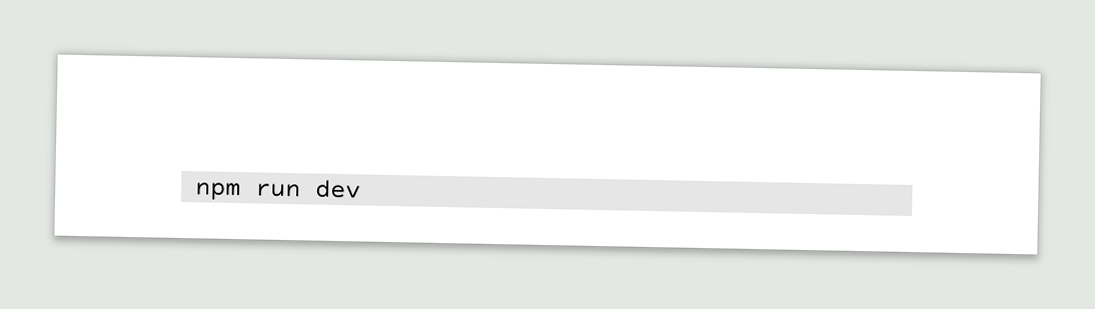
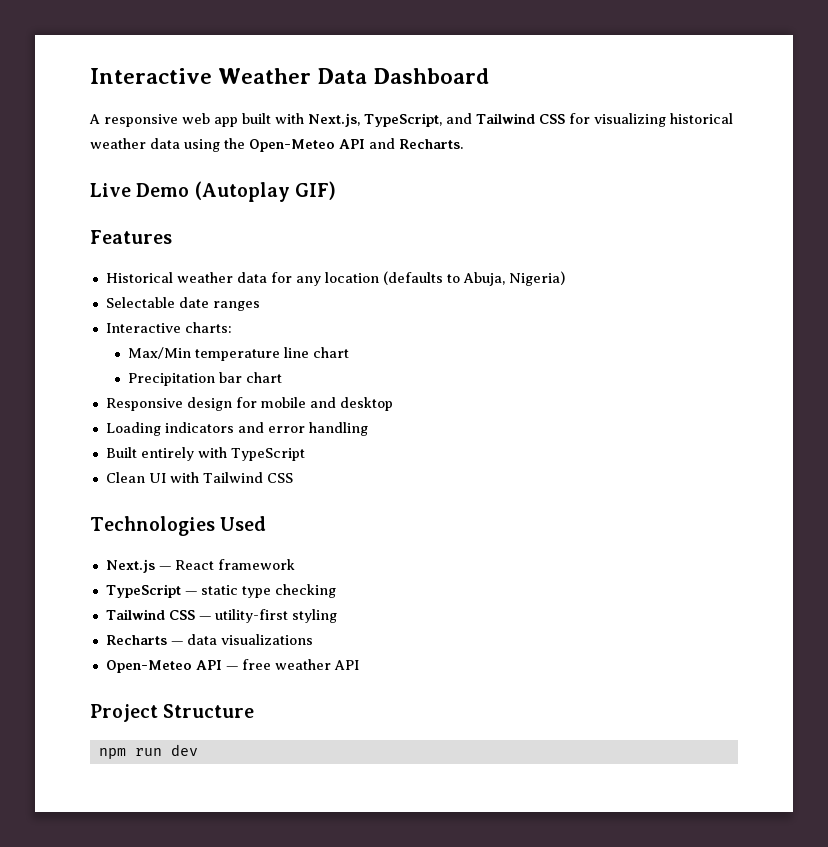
+ Interactive Weather Data Dashboard
+ A responsive web app built with Next.js, TypeScript, and Tailwind CSS for visualizing historical weather data using the Open-Meteo API and Recharts.
+ Live Demo (Autoplay GIF)
+ Features
+ Historical weather data for any location (defaults to Abuja, Nigeria)
+ Selectable date ranges
+ Interactive charts:
+ Max/Min temperature line chart
+ Precipitation bar chart
+ Responsive design for mobile and desktop
+ Loading indicators and error handling
+ Built entirely with TypeScript
+ Clean UI with Tailwind CSS
+ Technologies Used
+ Next.js — React framework
+ TypeScript — static type checking
+ Tailwind CSS — utility-first styling
+ Recharts — data visualizations
+ Open-Meteo API — free weather API
+ Project Structure

